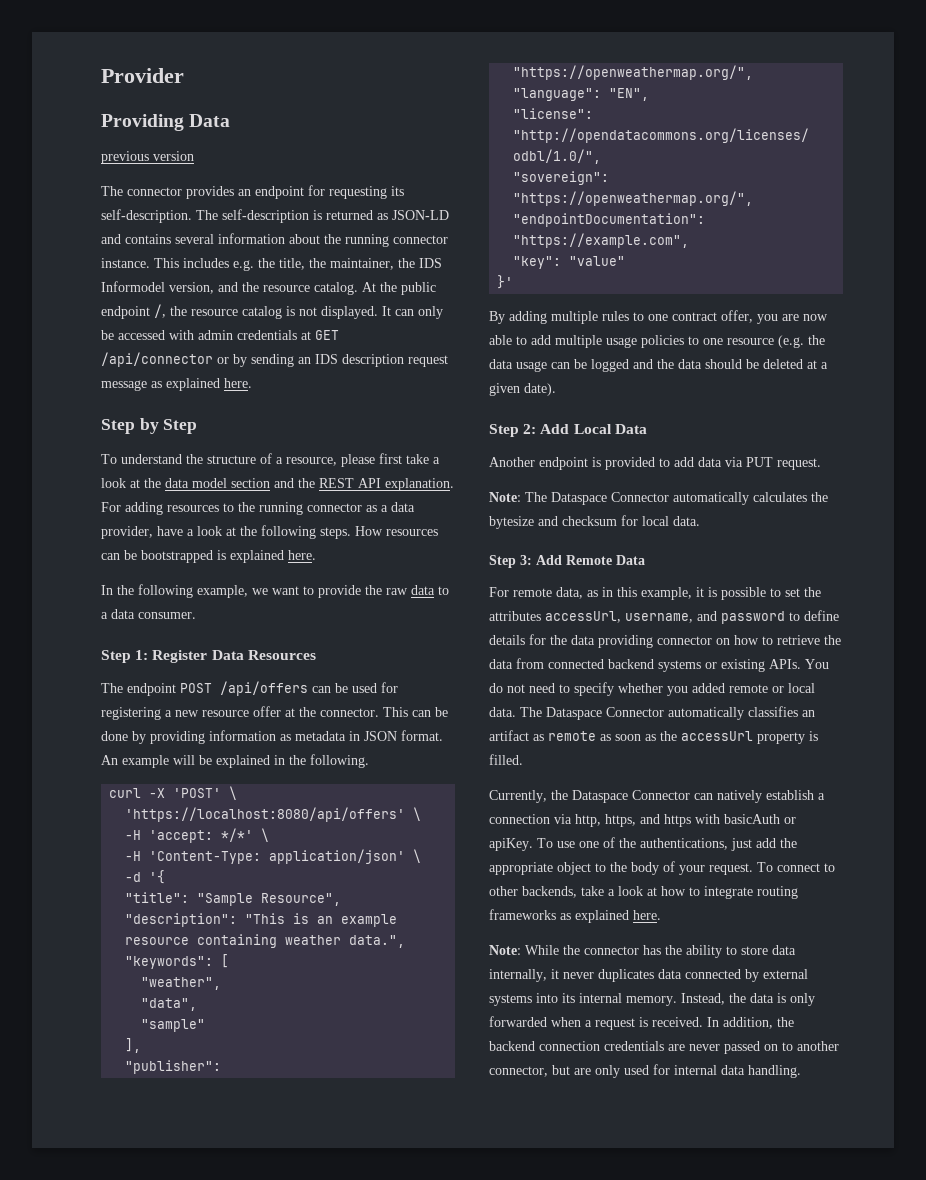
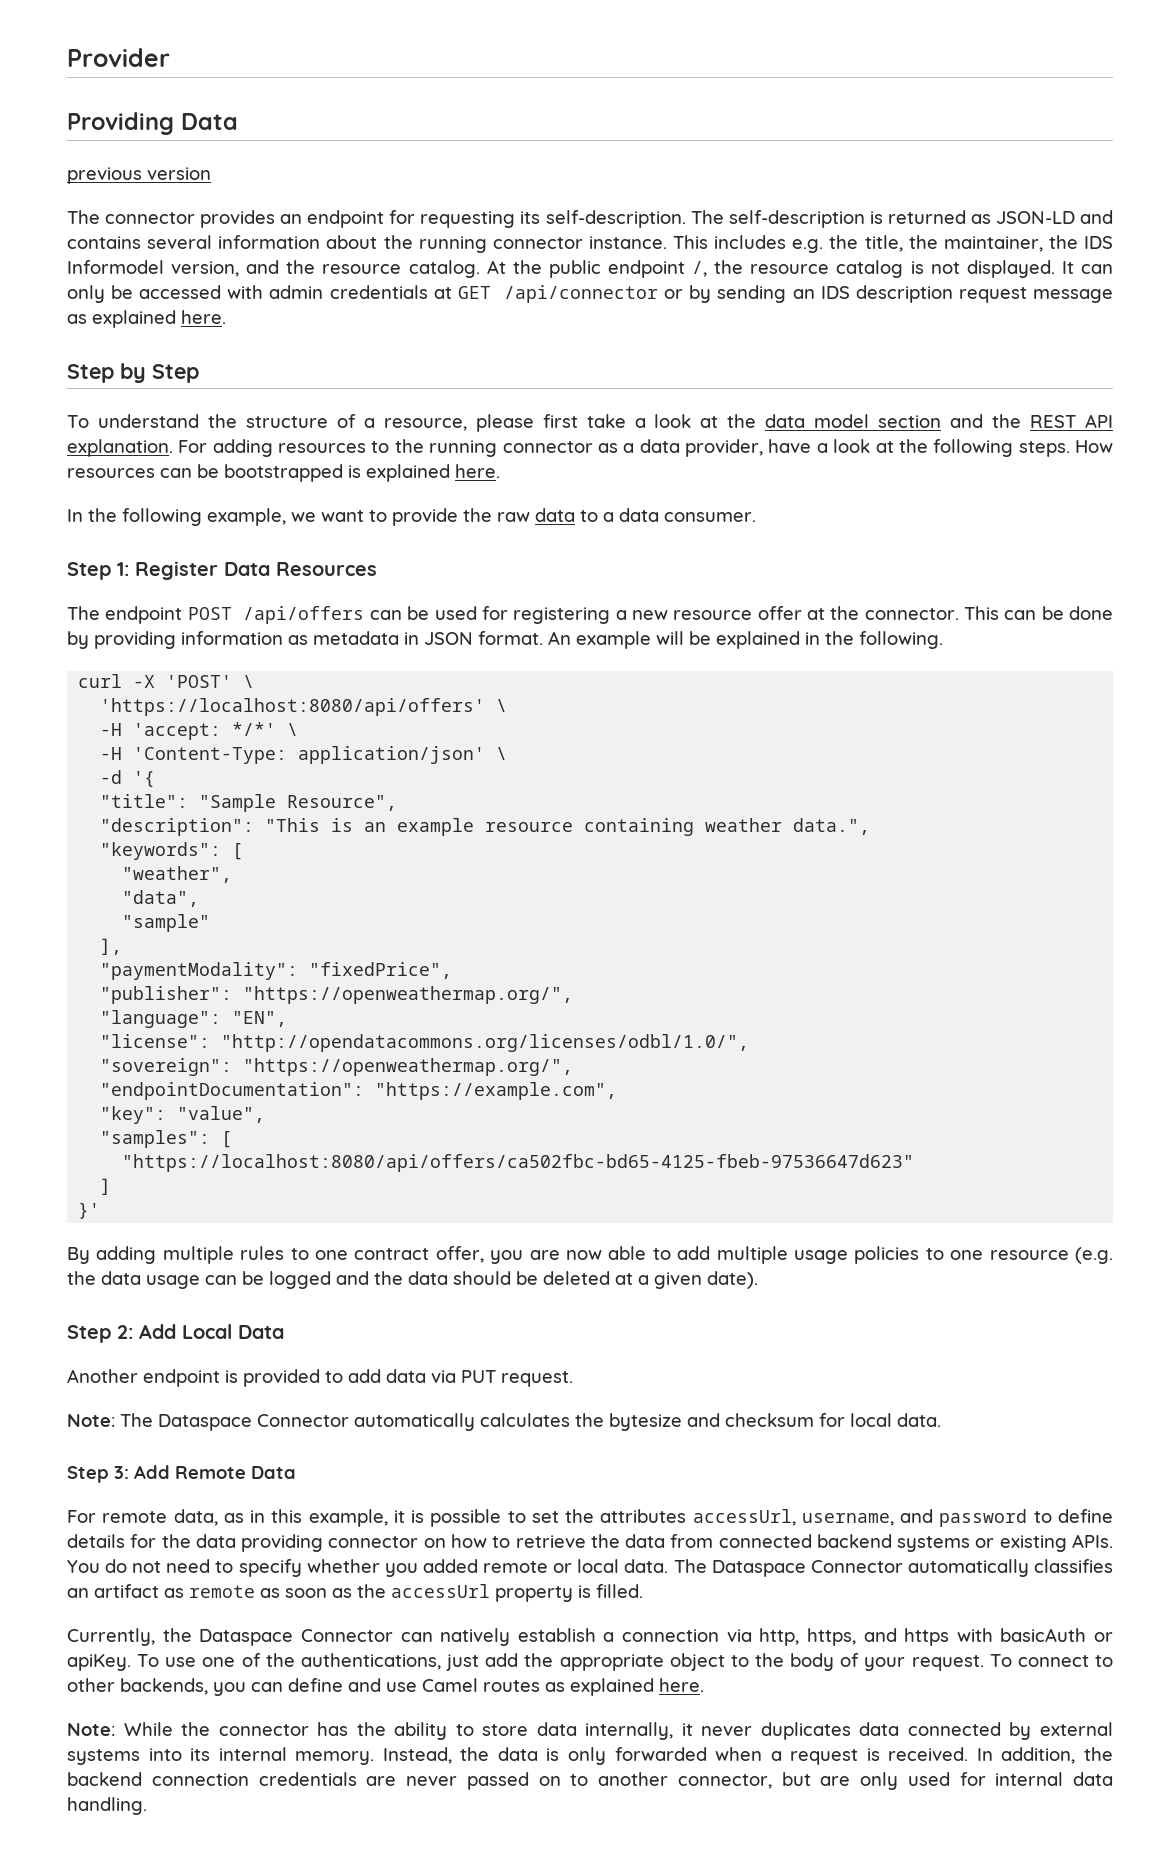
+ "paymentModality": "fixedPrice",
- "key": "value"
+ "key": "value",
+ "samples": [
+ "https://localhost:8080/api/offers/ca502fbc-bd65-4125-fbeb-97536647d623"
+ ]
- To connect to other backends, take a look at how to integrate routing frameworks as explained here.
+ To connect to other backends, you can define and use Camel routes as explained here.

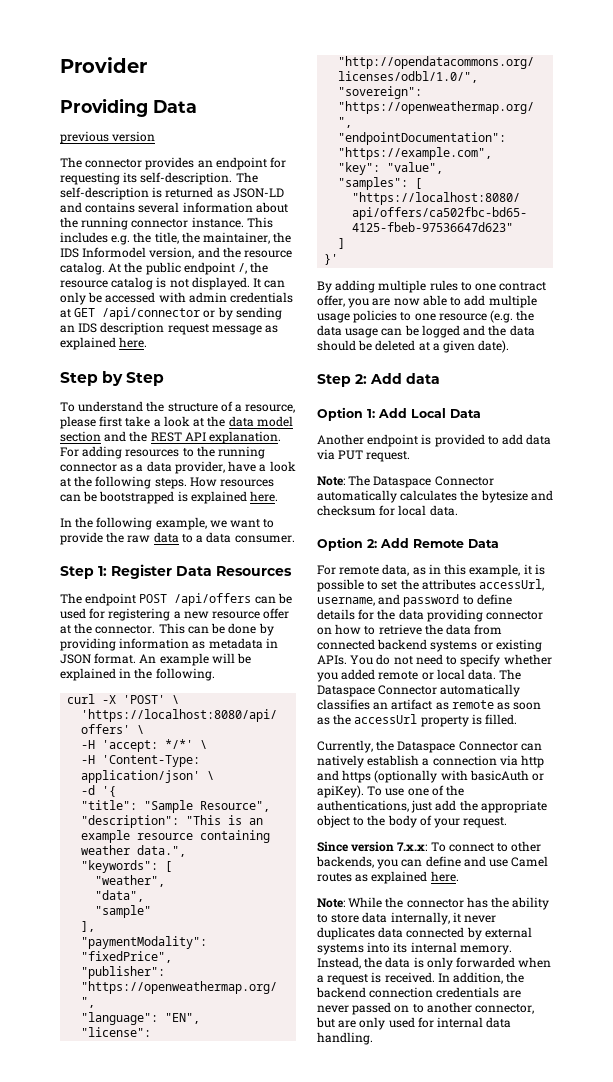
- Step 2: Add Local Data
+ Step 2: Add data
+ Option 1: Add Local Data
- Step 3: Add Remote Data
+ Option 2: Add Remote Data
- Currently, the Dataspace Connector can natively establish a connection via http, https, and https with basicAuth or apiKey.
+ Currently, the Dataspace Connector can natively establish a connection via http and https (optionally with basicAuth or apiKey).
- To use one of the authentications, just add the appropriate object to the body of your request. To connect to other backends, you can define and use Camel routes as explained here.
+ To use one of the authentications, just add the appropriate object to the body of your request.
+ Since version 7.x.x: To connect to other backends, you can define and use Camel routes as explained here.

